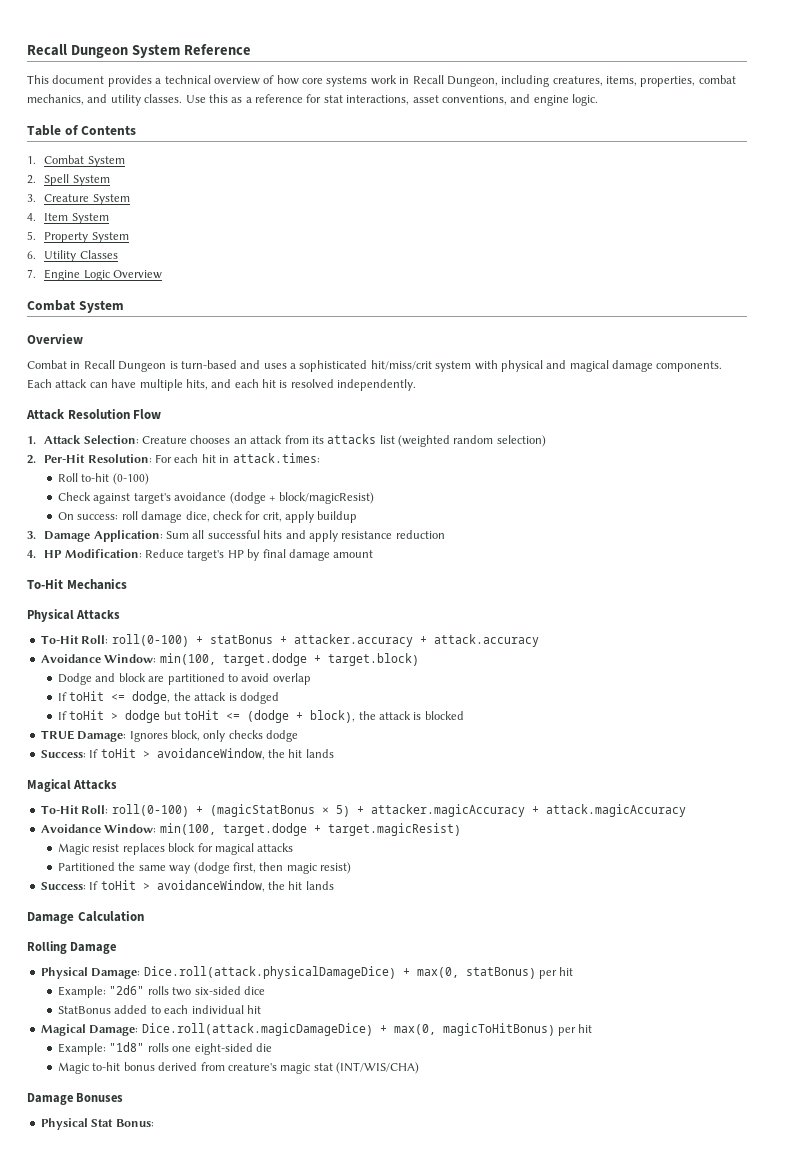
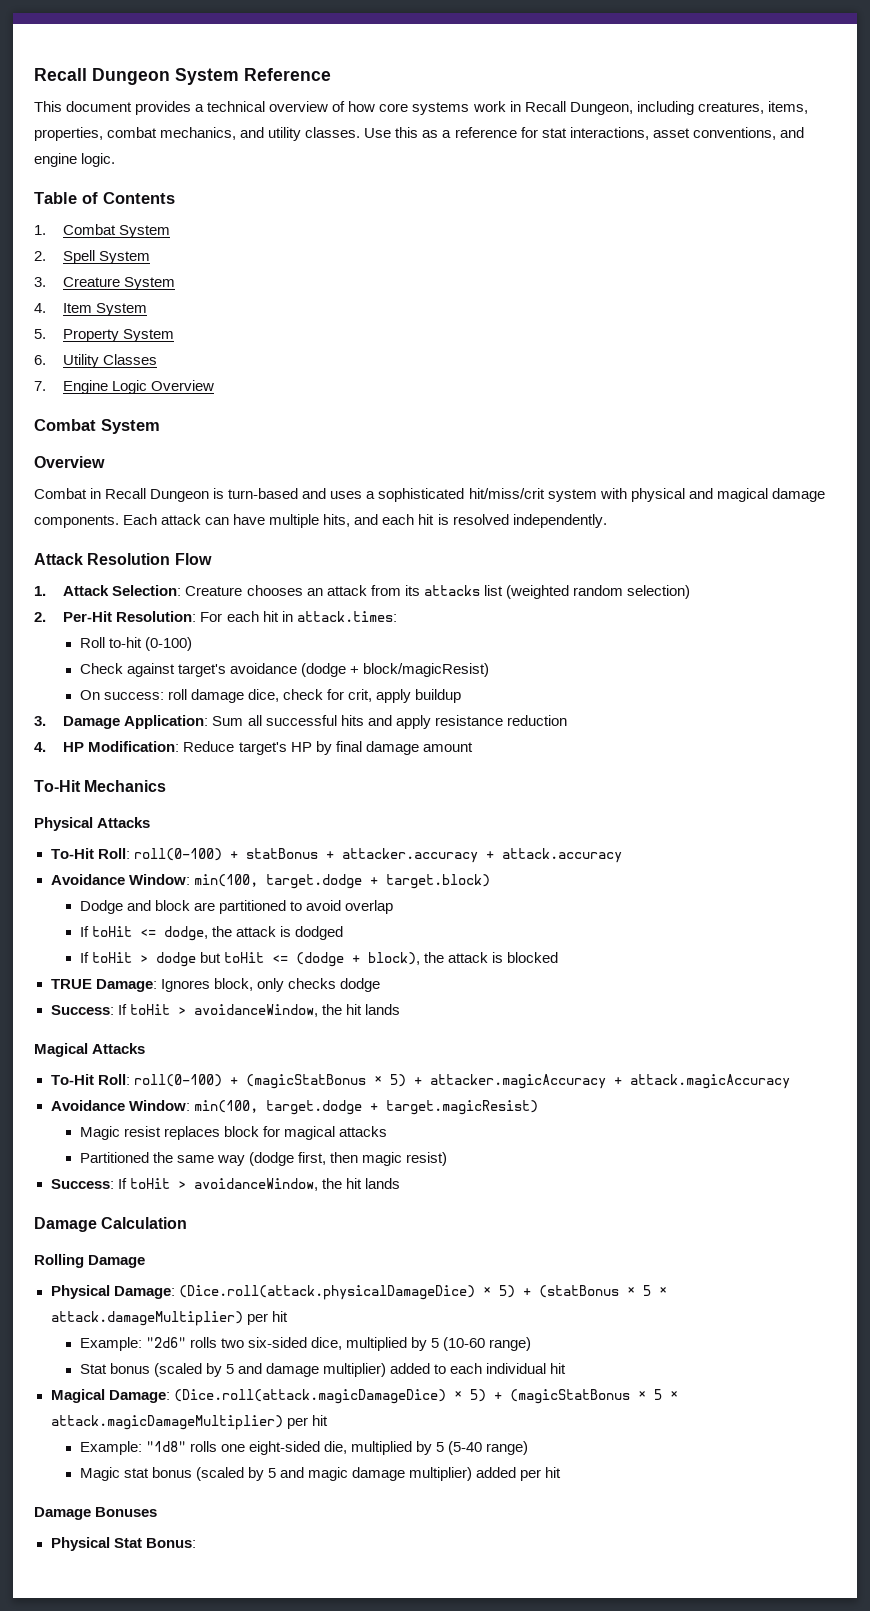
- Physical Damage: Dice.roll(attack.physicalDamageDice) + max(0, statBonus) per hit
+ Physical Damage: (Dice.roll(attack.physicalDamageDice) × 5) + (statBonus × 5 × attack.damageMultiplier) per hit
- Example: "2d6" rolls two six-sided dice
- StatBonus added to each individual hit
+ Example: "2d6" rolls two six-sided dice, multiplied by 5 (10-60 range)
+ Stat bonus (scaled by 5 and damage multiplier) added to each individual hit
- Magical Damage: Dice.roll(attack.magicDamageDice) + max(0, magicToHitBonus) per hit
+ Magical Damage: (Dice.roll(attack.magicDamageDice) × 5) + (magicStatBonus × 5 × attack.magicDamageMultiplier) per hit
- Example: "1d8" rolls one eight-sided die
- Magic to-hit bonus derived from creature's magic stat (INT/WIS/CHA)
+ Example: "1d8" rolls one eight-sided die, multiplied by 5 (5-40 range)
+ Magic stat bonus (scaled by 5 and magic damage multiplier) added per hit

